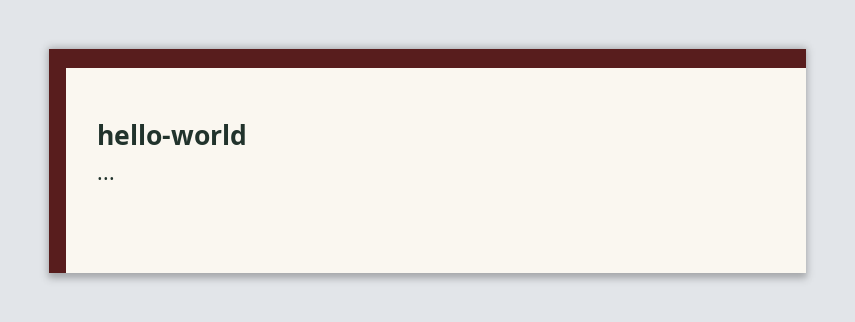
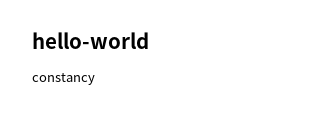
- ...
+ constancy

